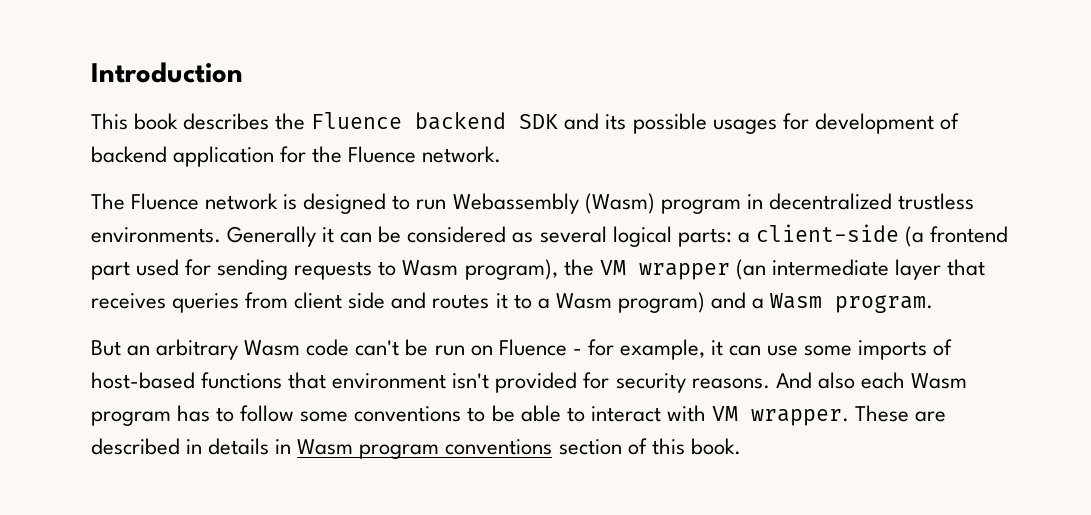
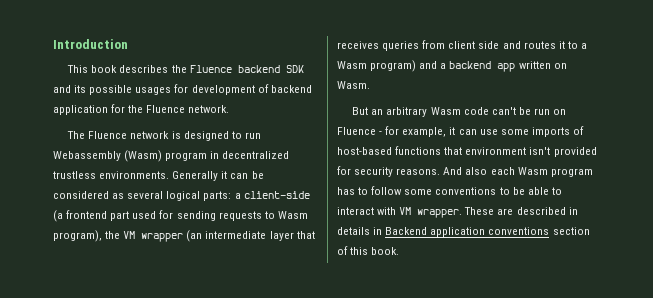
- Generally it can be considered as several logical parts: a client-side (a frontend part used for sending requests to Wasm program), the VM wrapper (an intermediate layer that receives queries from client side and routes it to a Wasm program) and a Wasm program.
+ Generally it can be considered as several logical parts: a client-side (a frontend part used for sending requests to Wasm program), the VM wrapper (an intermediate layer that receives queries from client side and routes it to a Wasm program) and a backend app written on Wasm.
- These are described in details in Wasm program conventions section of this book.
+ These are described in details in Backend application conventions section of this book.

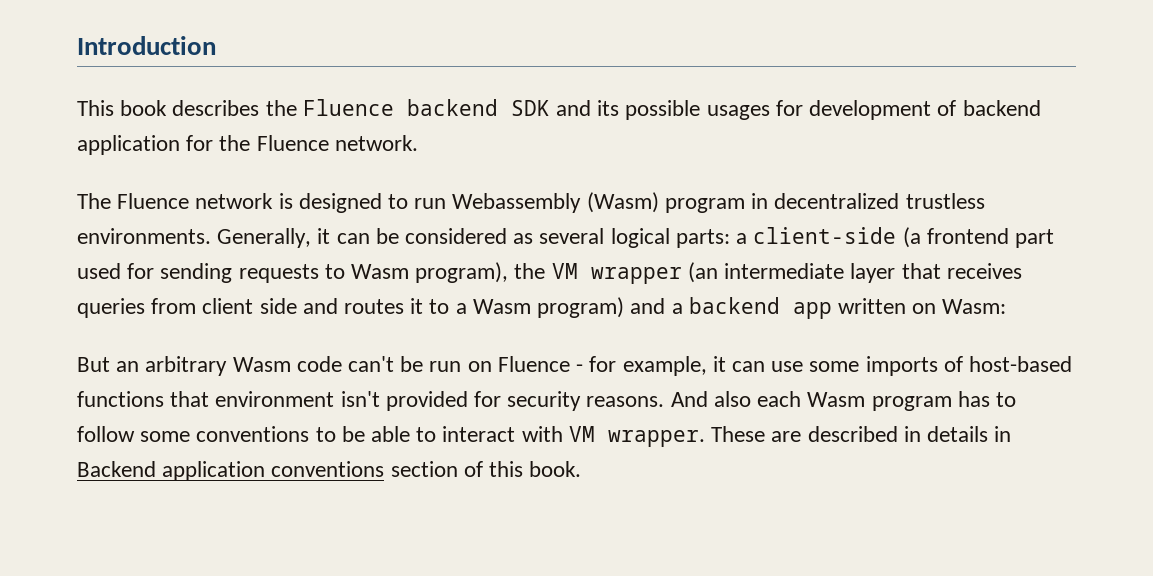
- Generally it can be considered as several logical parts: a client-side (a frontend part used for sending requests to Wasm program), the VM wrapper (an intermediate layer that receives queries from client side and routes it to a Wasm program) and a backend app written on Wasm.
+ Generally, it can be considered as several logical parts: a client-side (a frontend part used for sending requests to Wasm program), the VM wrapper (an intermediate layer that receives queries from client side and routes it to a Wasm program) and a backend app written on Wasm:

